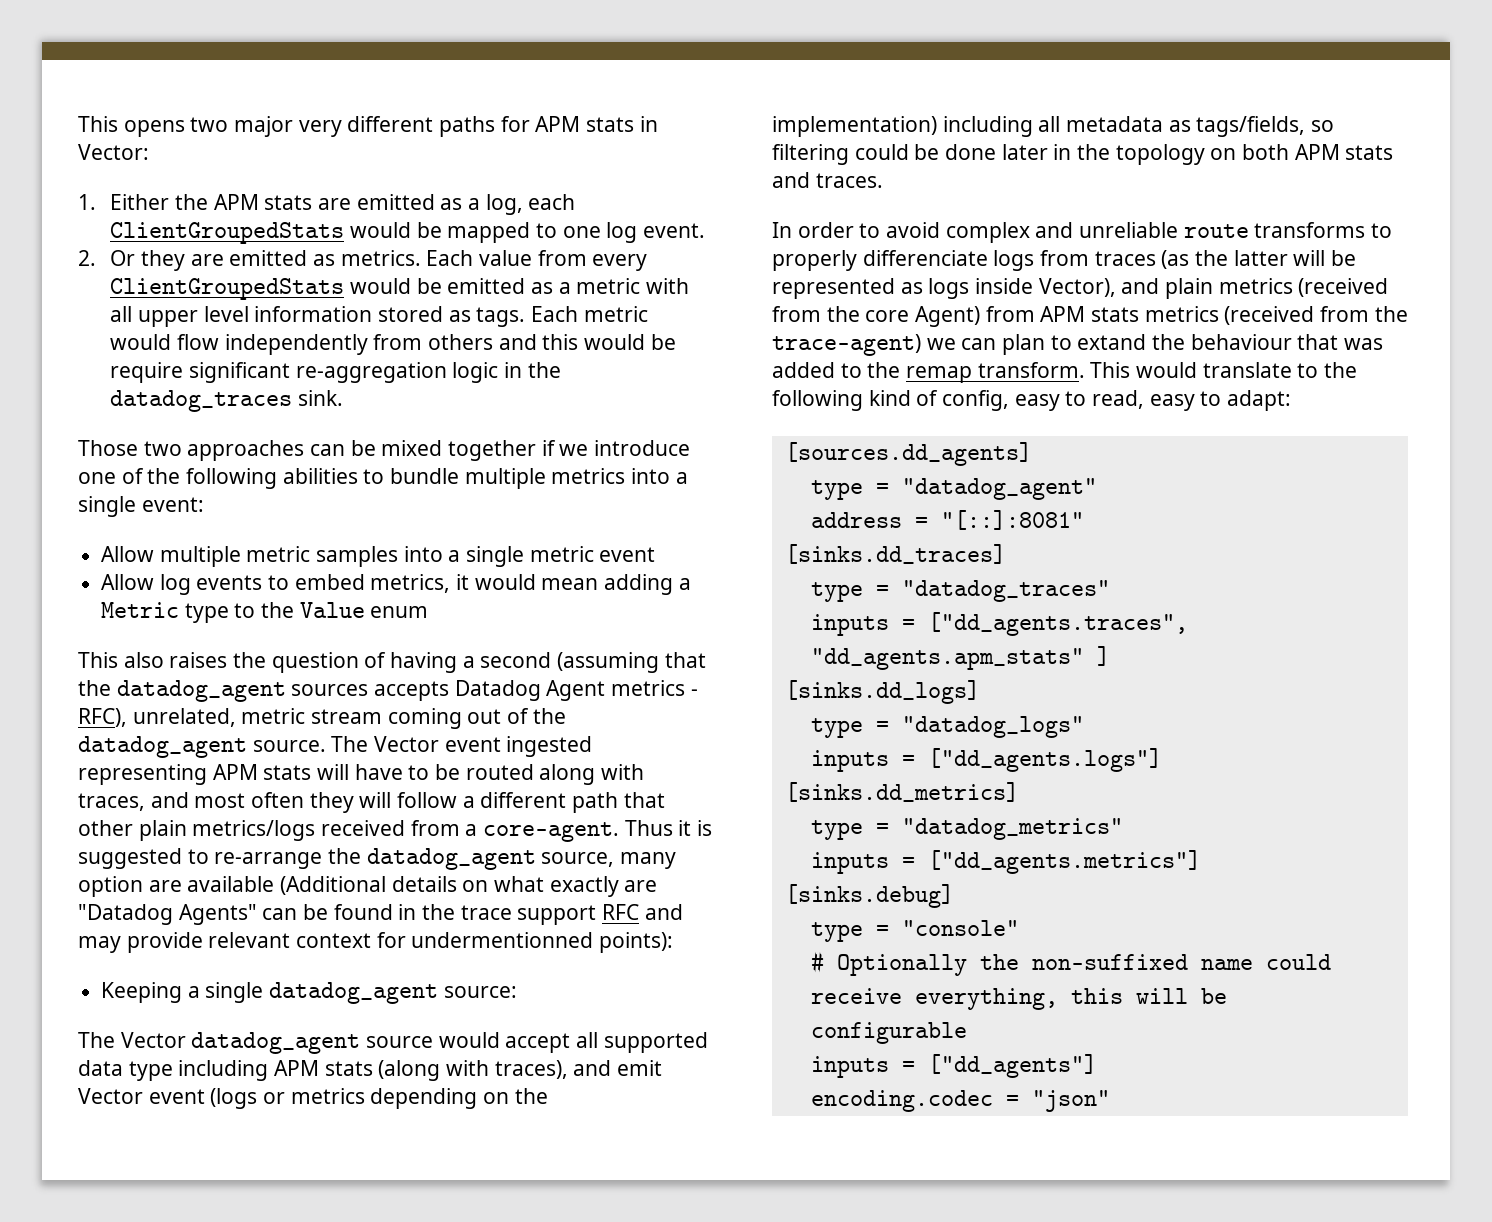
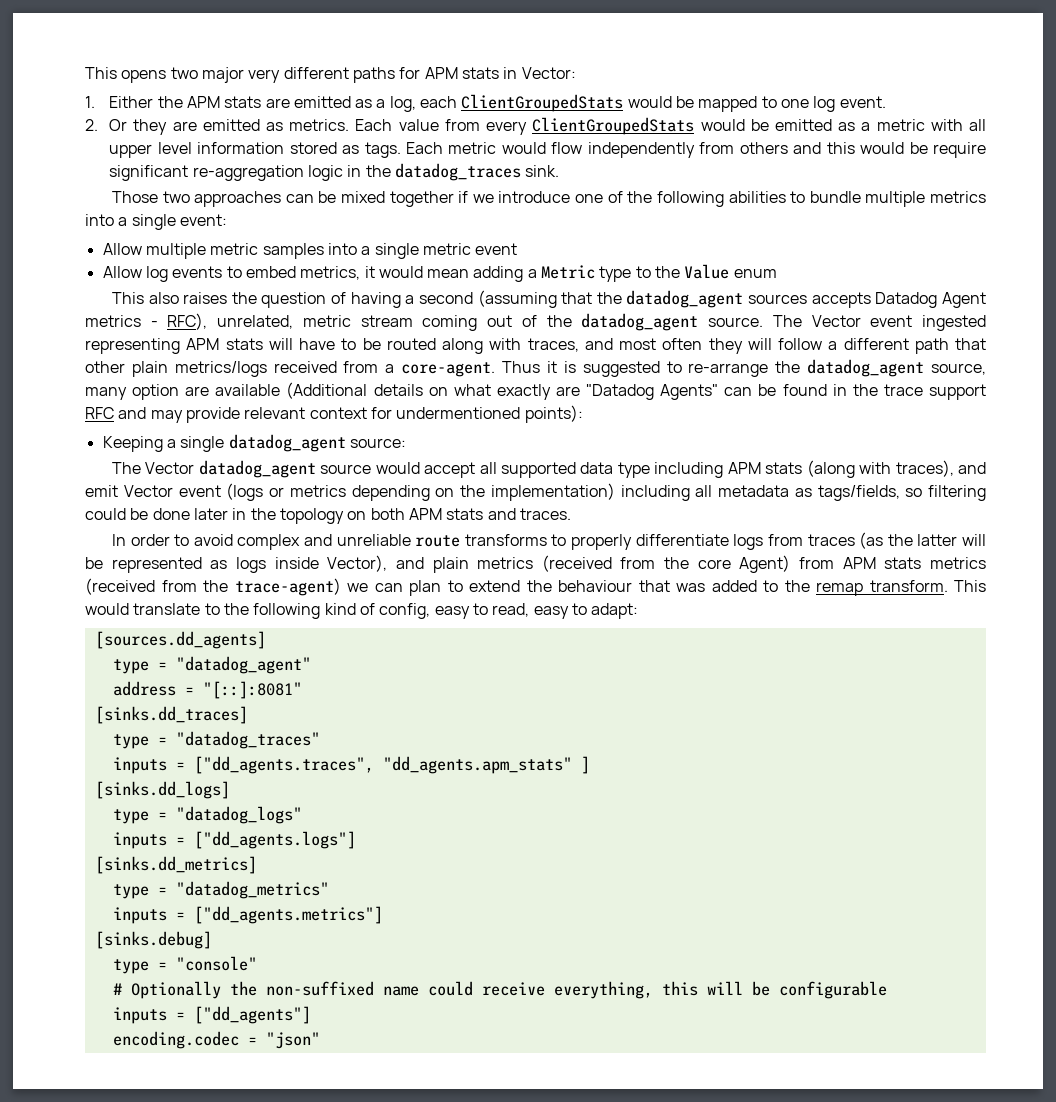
- Thus it is suggested to re-arrange the datadog_agent source, many option are available (Additional details on what exactly are "Datadog Agents" can be found in the trace support RFC and may provide relevant context for undermentionned points):
+ Thus it is suggested to re-arrange the datadog_agent source, many option are available (Additional details on what exactly are "Datadog Agents" can be found in the trace support RFC and may provide relevant context for undermentioned points):
- In order to avoid complex and unreliable route transforms to properly differenciate logs from traces (as the latter will be represented as logs inside Vector), and plain metrics (received from the core Agent) from APM stats metrics (received from the trace-agent) we can plan to extand the behaviour that was added to the remap transform.
+ In order to avoid complex and unreliable route transforms to properly differentiate logs from traces (as the latter will be represented as logs inside Vector), and plain metrics (received from the core Agent) from APM stats metrics (received from the trace-agent) we can plan to extend the behaviour that was added to the remap transform.

